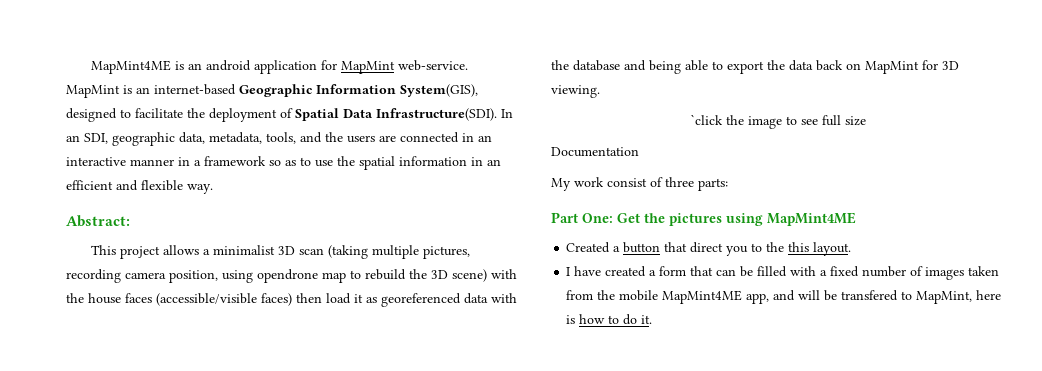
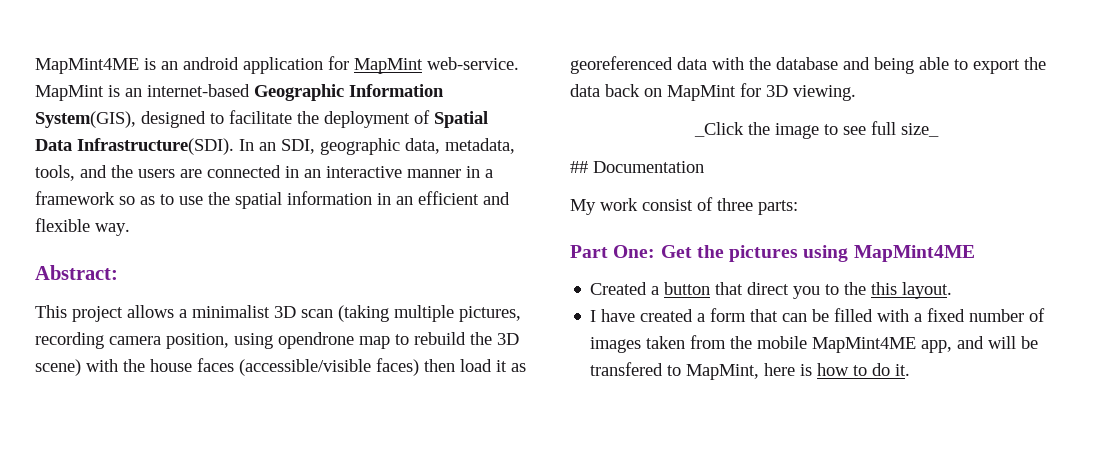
- `click the image to see full size
- Documentation
+ _Click the image to see full size_
+ ## Documentation

